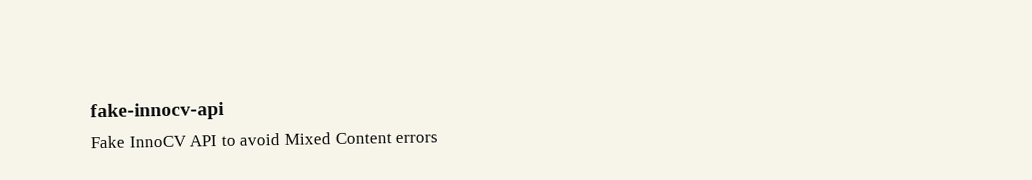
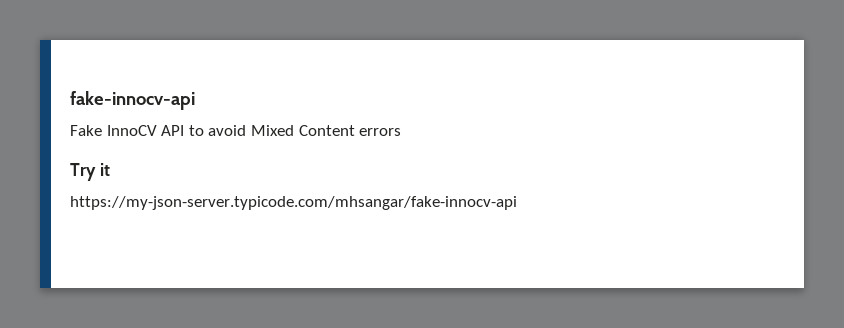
+ Try it
+ https://my-json-server.typicode.com/mhsangar/fake-innocv-api

